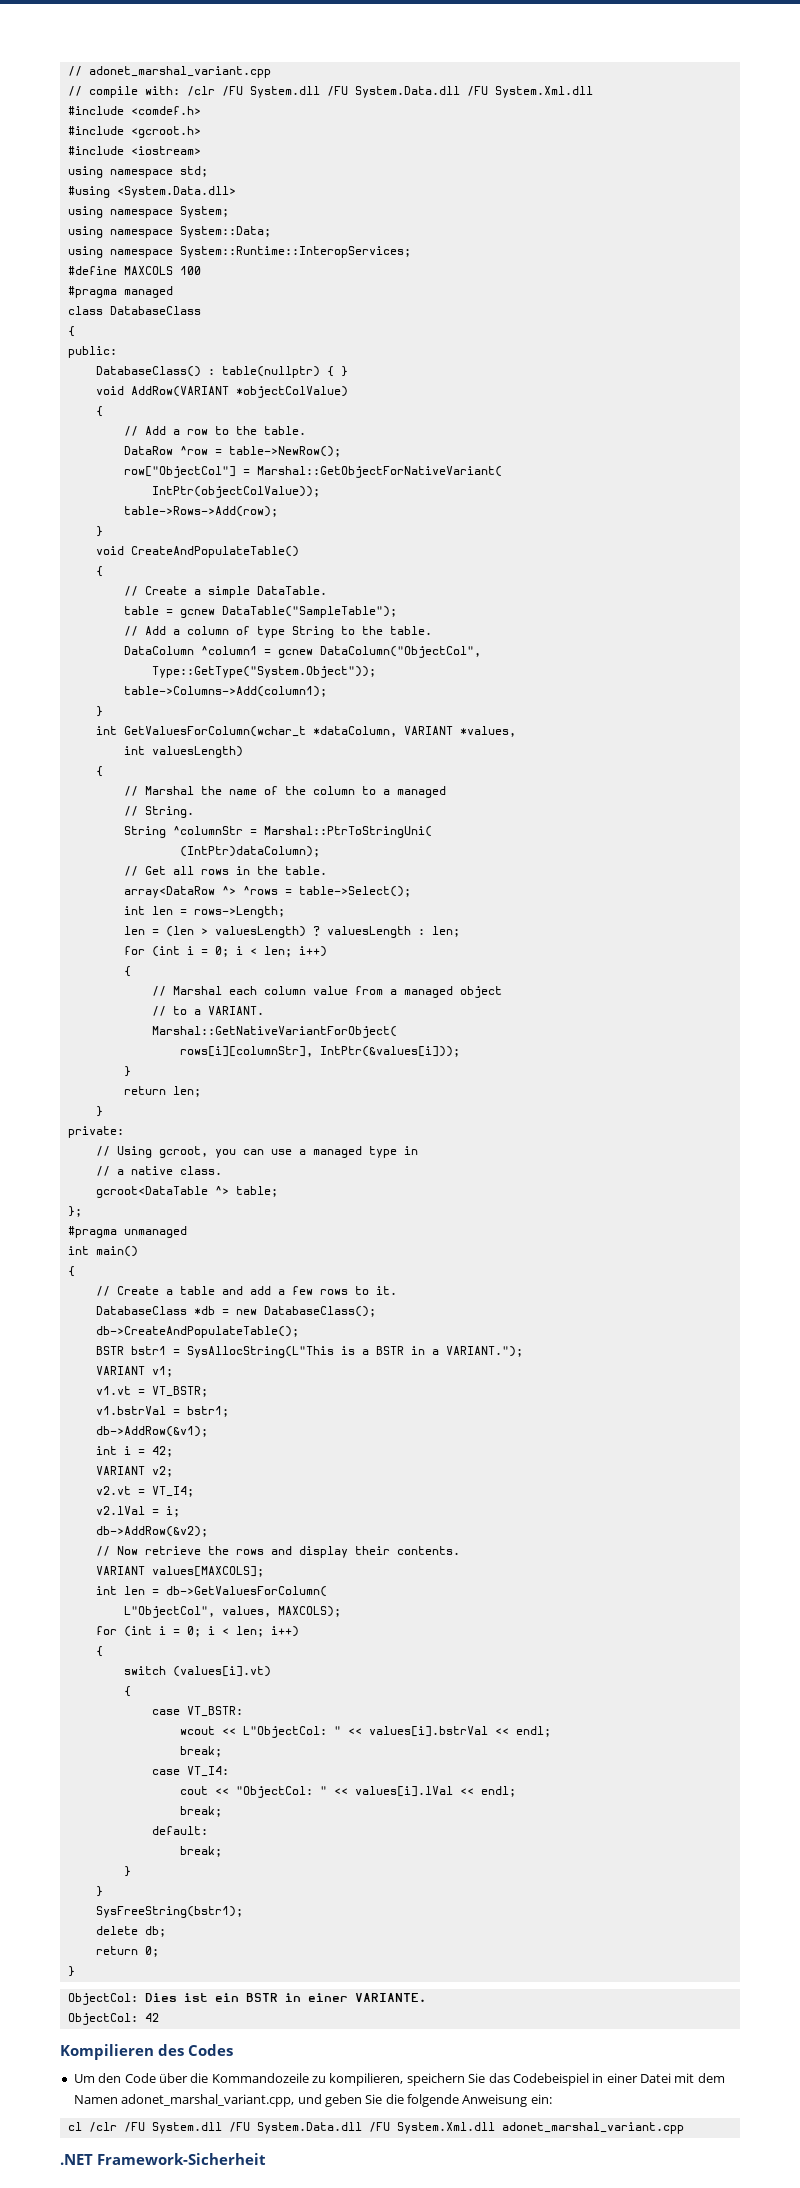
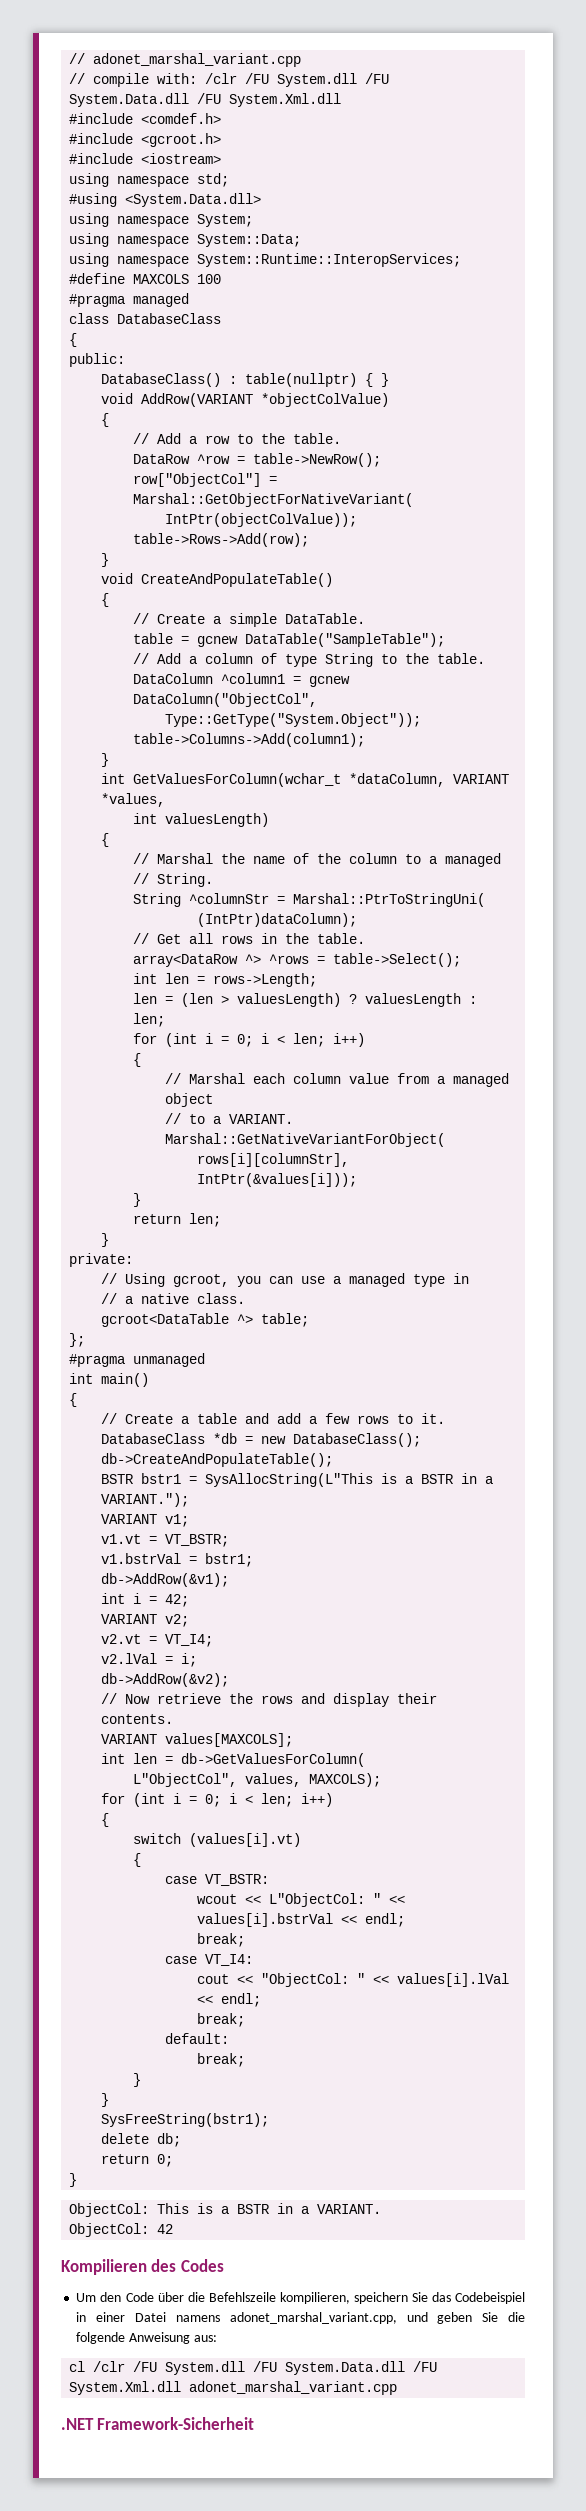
- ObjectCol: Dies ist ein BSTR in einer VARIANTE.
+ ObjectCol: This is a BSTR in a VARIANT.
- Um den Code über die Kommandozeile zu kompilieren, speichern Sie das Codebeispiel in einer Datei mit dem Namen adonet_marshal_variant.cpp, und geben Sie die folgende Anweisung ein:
+ Um den Code über die Befehlszeile kompilieren, speichern Sie das Codebeispiel in einer Datei namens adonet_marshal_variant.cpp, und geben Sie die folgende Anweisung aus:

